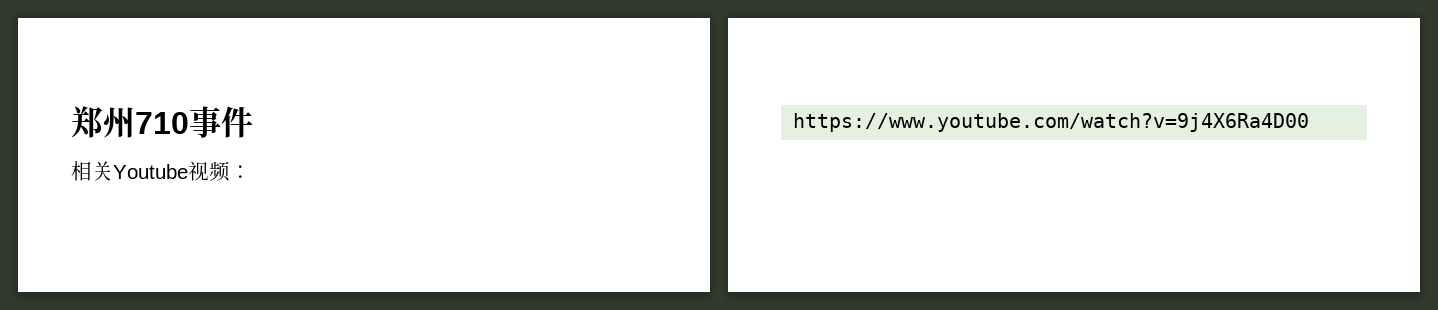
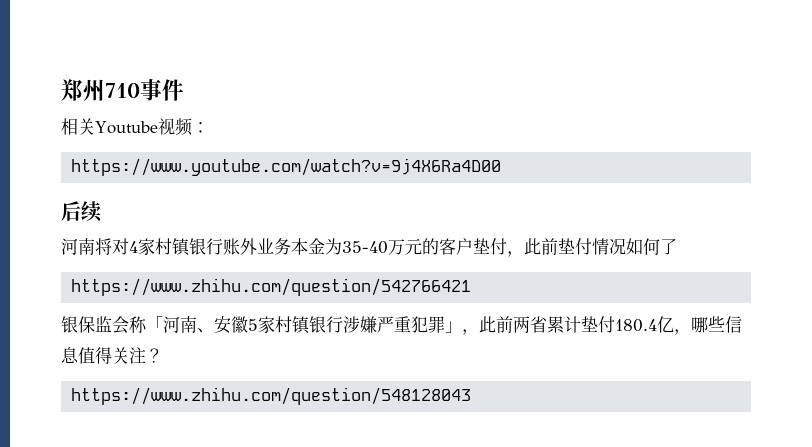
+ 后续
+ 河南将对4家村镇银行账外业务本金为35-40万元的客户垫付，此前垫付情况如何了
+ https://www.zhihu.com/question/542766421
+ 银保监会称「河南、安徽5家村镇银行涉嫌严重犯罪」，此前两省累计垫付180.4亿，哪些信息值得关注？
+ https://www.zhihu.com/question/548128043

